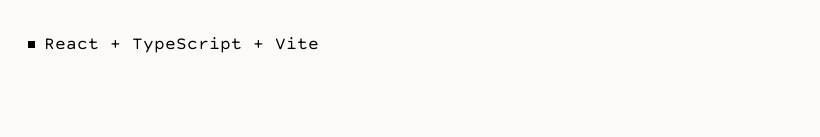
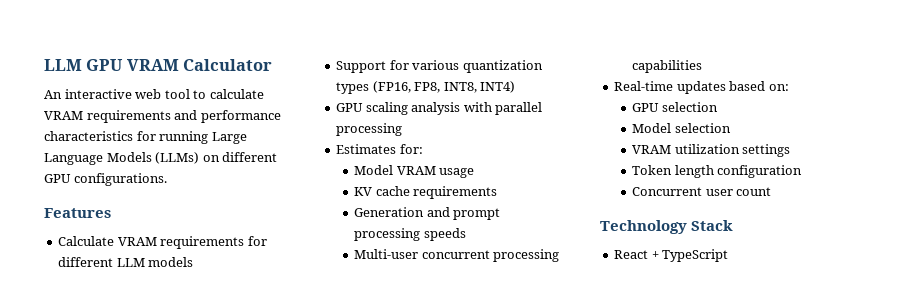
+ LLM GPU VRAM Calculator
+ An interactive web tool to calculate VRAM requirements and performance characteristics for running Large Language Models (LLMs) on different GPU configurations.
+ Features
+ Calculate VRAM requirements for different LLM models
+ Support for various quantization types (FP16, FP8, INT8, INT4)
+ GPU scaling analysis with parallel processing
+ Estimates for:
+ Model VRAM usage
+ KV cache requirements
+ Generation and prompt processing speeds
+ Multi-user concurrent processing capabilities
+ Real-time updates based on:
+ GPU selection
+ Model selection
+ VRAM utilization settings
+ Token length configuration
+ Concurrent user count
+ Technology Stack
- React + TypeScript + Vite
+ React + TypeScript

